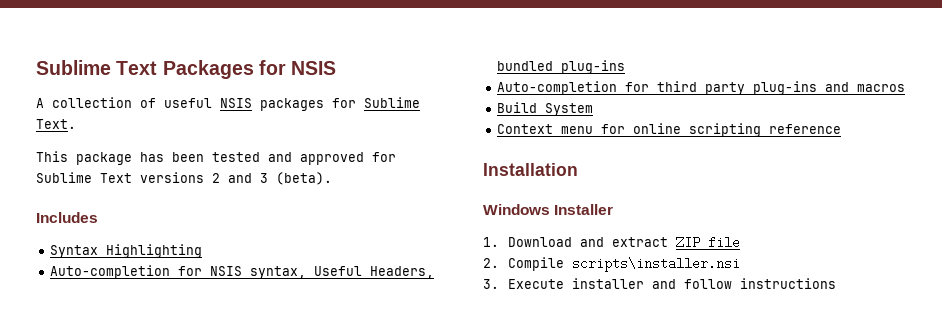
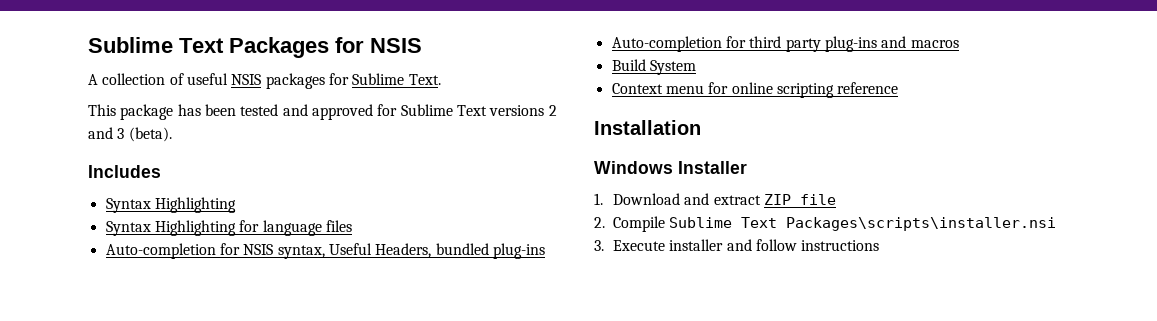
+ Syntax Highlighting for language files
- 2. Compile scripts\installer.nsi
+ 2. Compile Sublime Text Packages\scripts\installer.nsi

